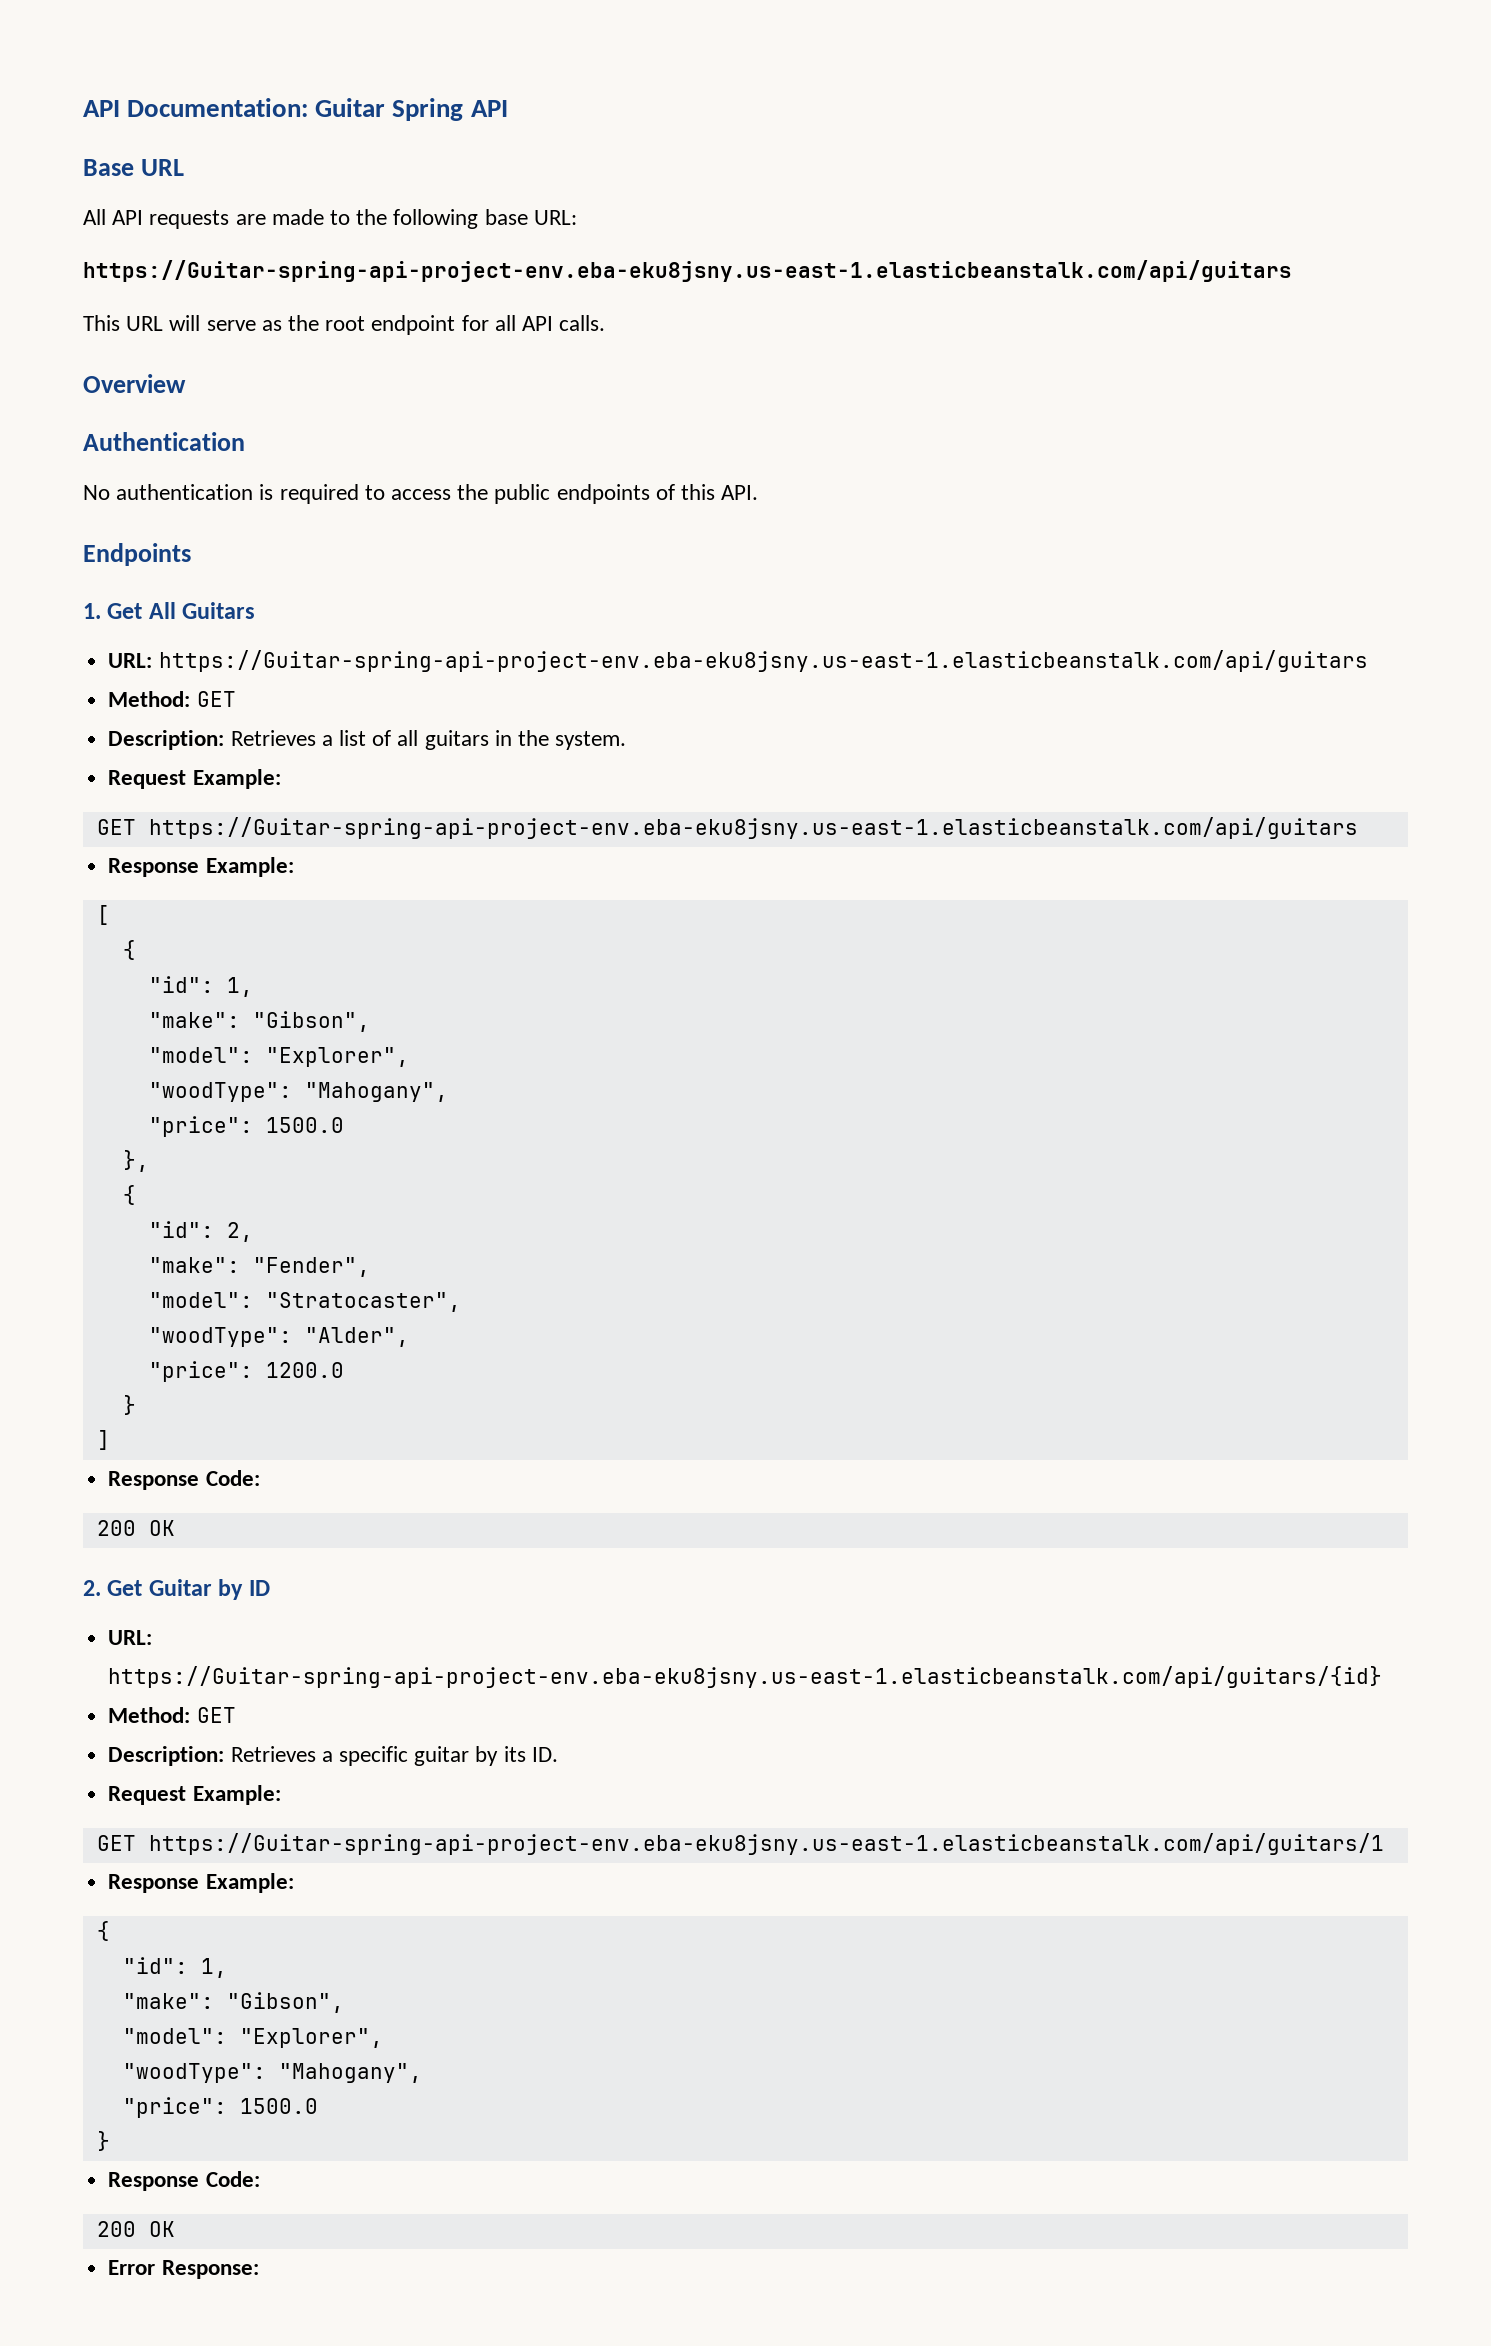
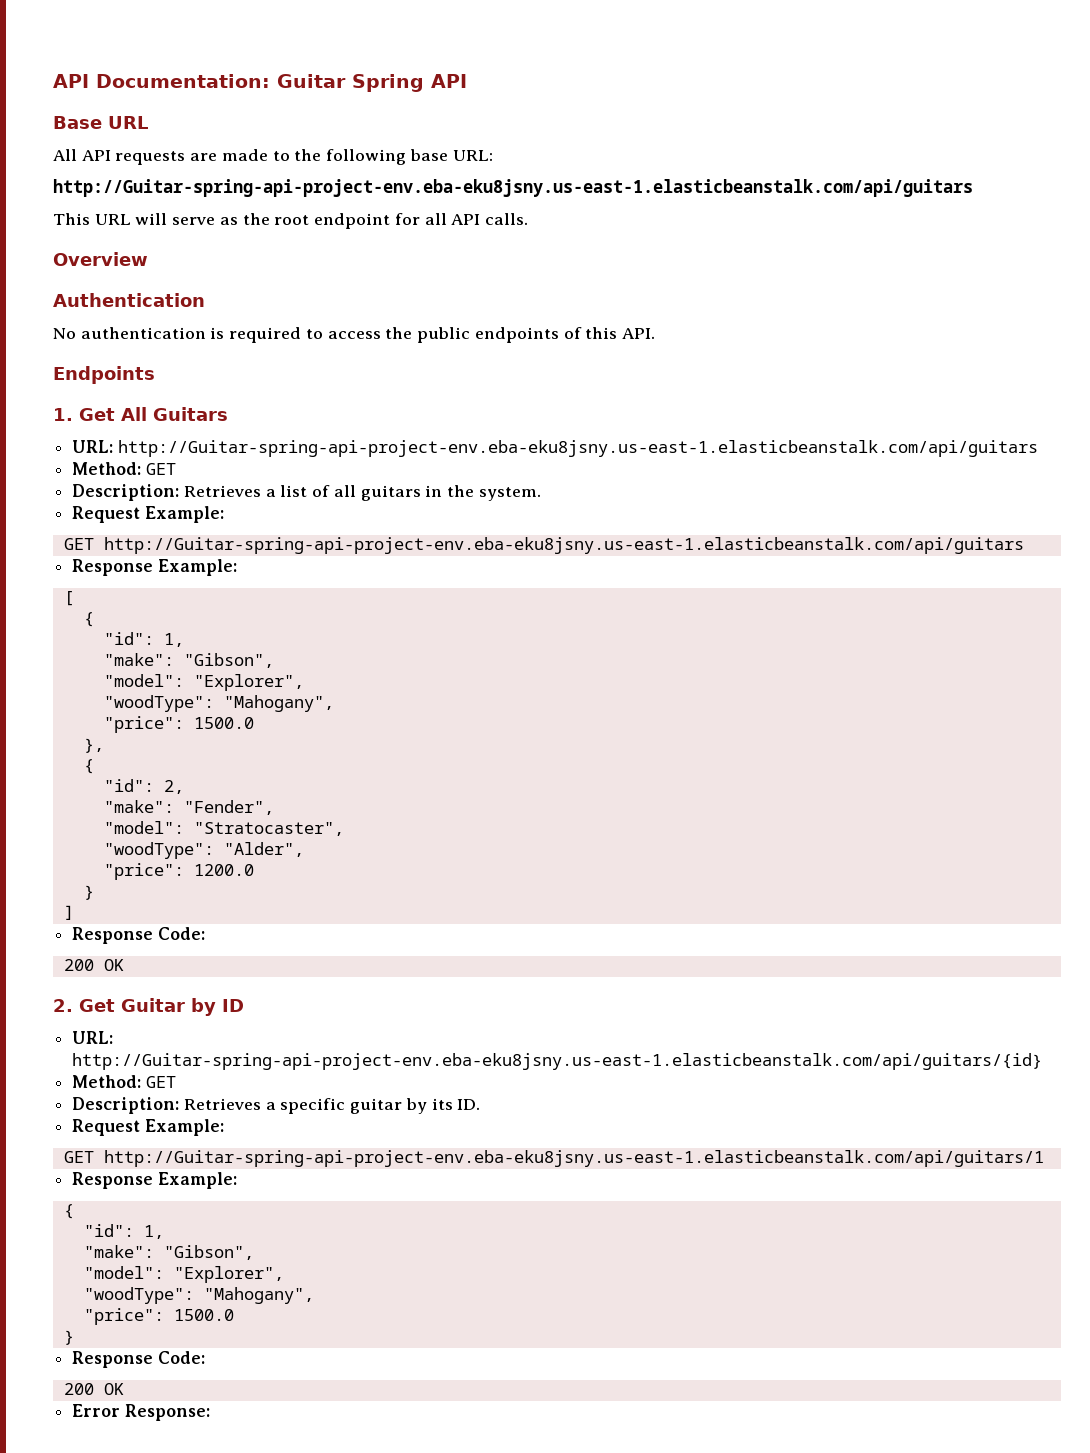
  All API requests are made to the following base URL:
- https://Guitar-spring-api-project-env.eba-eku8jsny.us-east-1.elasticbeanstalk.com/api/guitars
+ http://Guitar-spring-api-project-env.eba-eku8jsny.us-east-1.elasticbeanstalk.com/api/guitars
- URL: https://Guitar-spring-api-project-env.eba-eku8jsny.us-east-1.elasticbeanstalk.com/api/guitars
+ URL: http://Guitar-spring-api-project-env.eba-eku8jsny.us-east-1.elasticbeanstalk.com/api/guitars
- GET https://Guitar-spring-api-project-env.eba-eku8jsny.us-east-1.elasticbeanstalk.com/api/guitars
+ GET http://Guitar-spring-api-project-env.eba-eku8jsny.us-east-1.elasticbeanstalk.com/api/guitars
- URL: https://Guitar-spring-api-project-env.eba-eku8jsny.us-east-1.elasticbeanstalk.com/api/guitars/{id}
+ URL: http://Guitar-spring-api-project-env.eba-eku8jsny.us-east-1.elasticbeanstalk.com/api/guitars/{id}
- GET https://Guitar-spring-api-project-env.eba-eku8jsny.us-east-1.elasticbeanstalk.com/api/guitars/1
+ GET http://Guitar-spring-api-project-env.eba-eku8jsny.us-east-1.elasticbeanstalk.com/api/guitars/1

